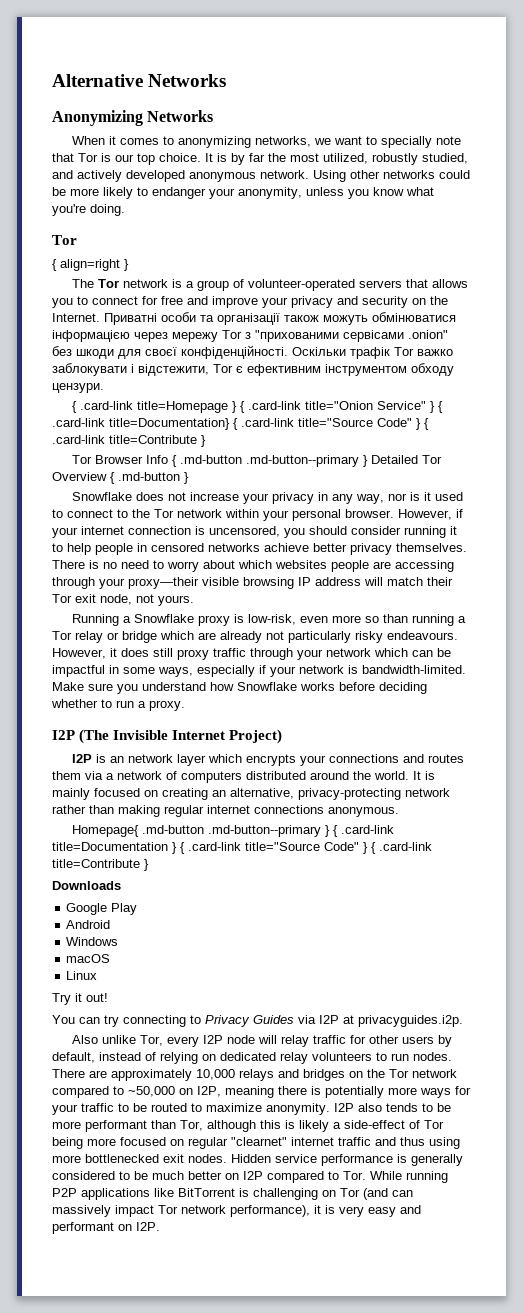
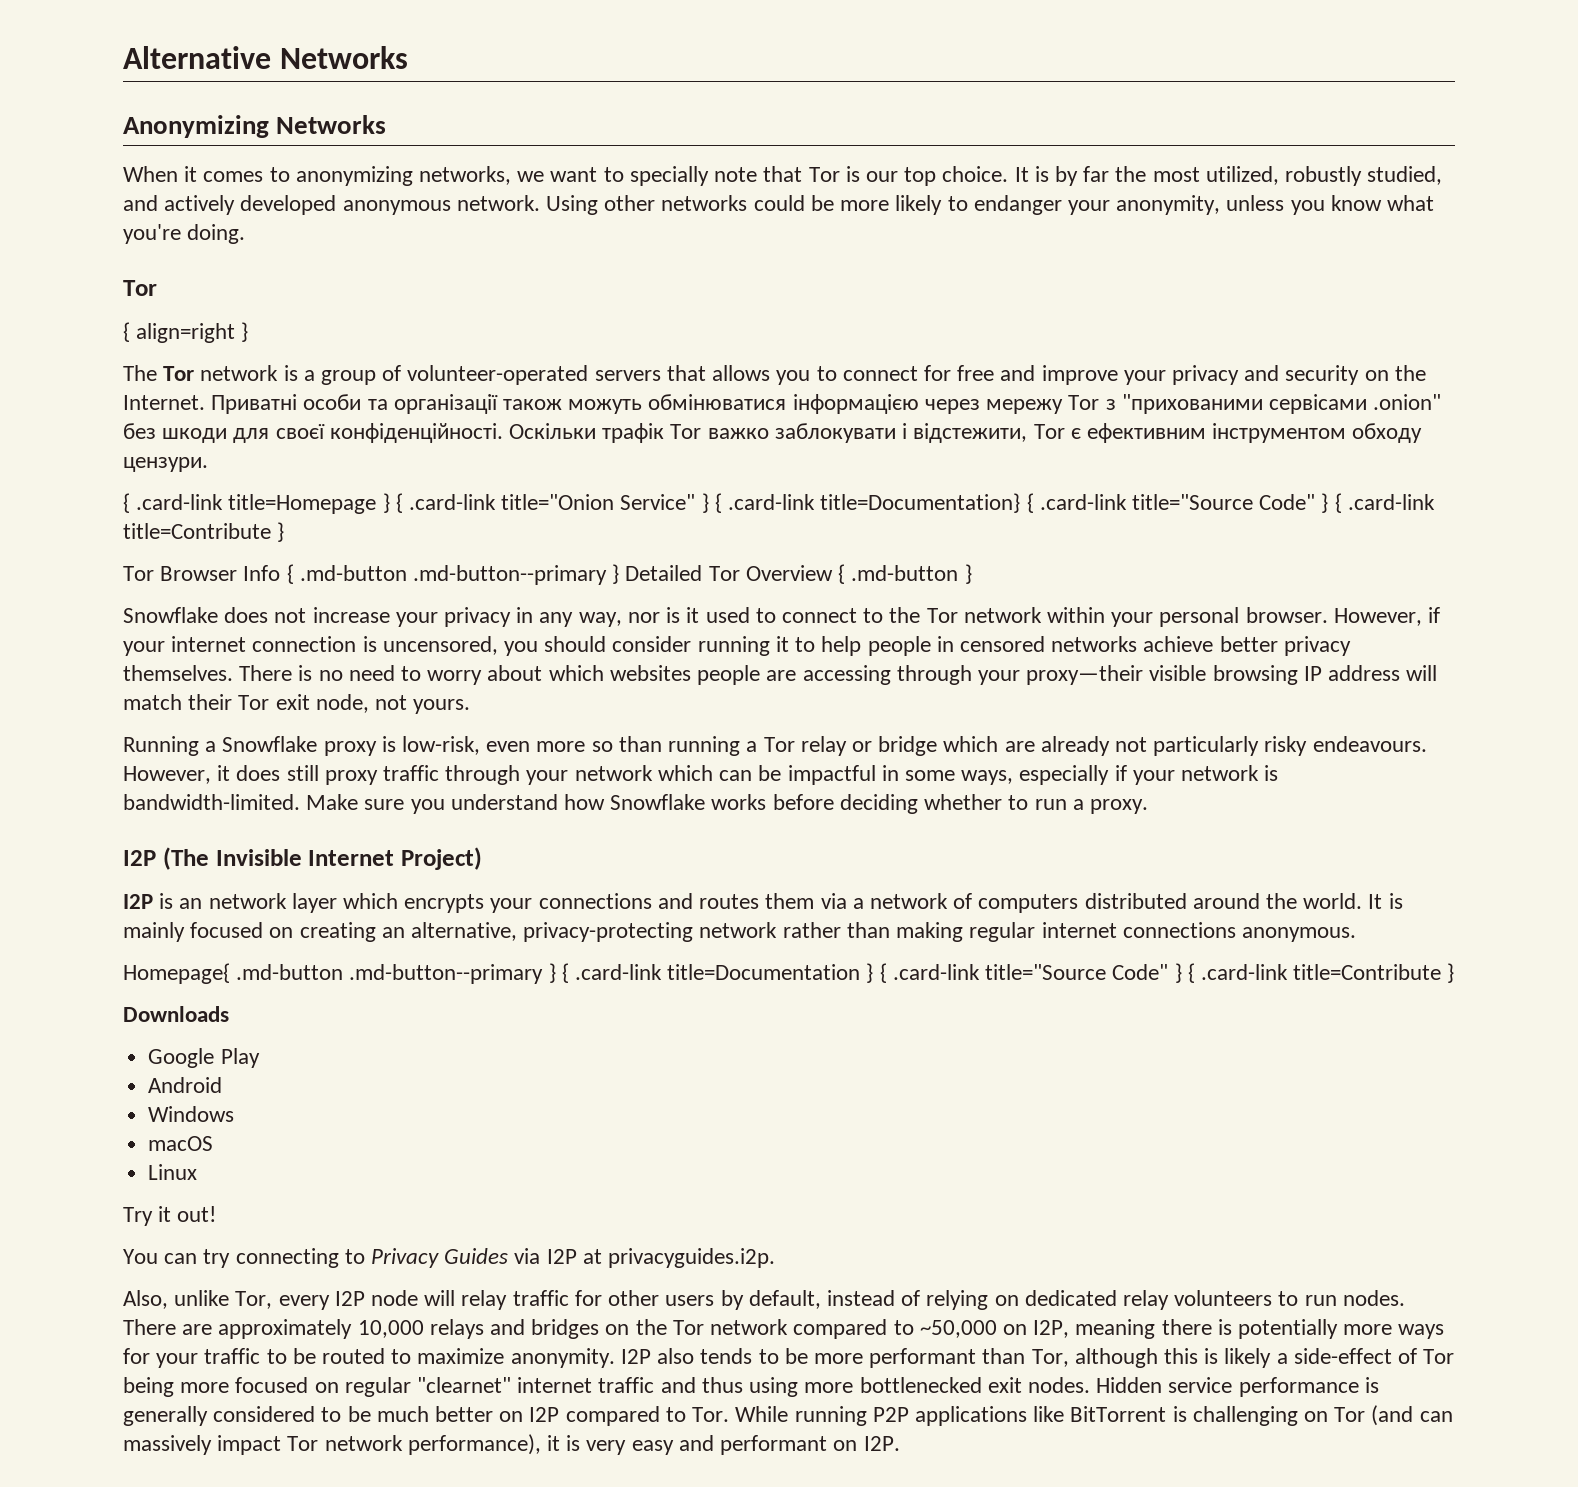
- Also unlike Tor, every I2P node will relay traffic for other users by default, instead of relying on dedicated relay volunteers to run nodes.
+ Also, unlike Tor, every I2P node will relay traffic for other users by default, instead of relying on dedicated relay volunteers to run nodes.

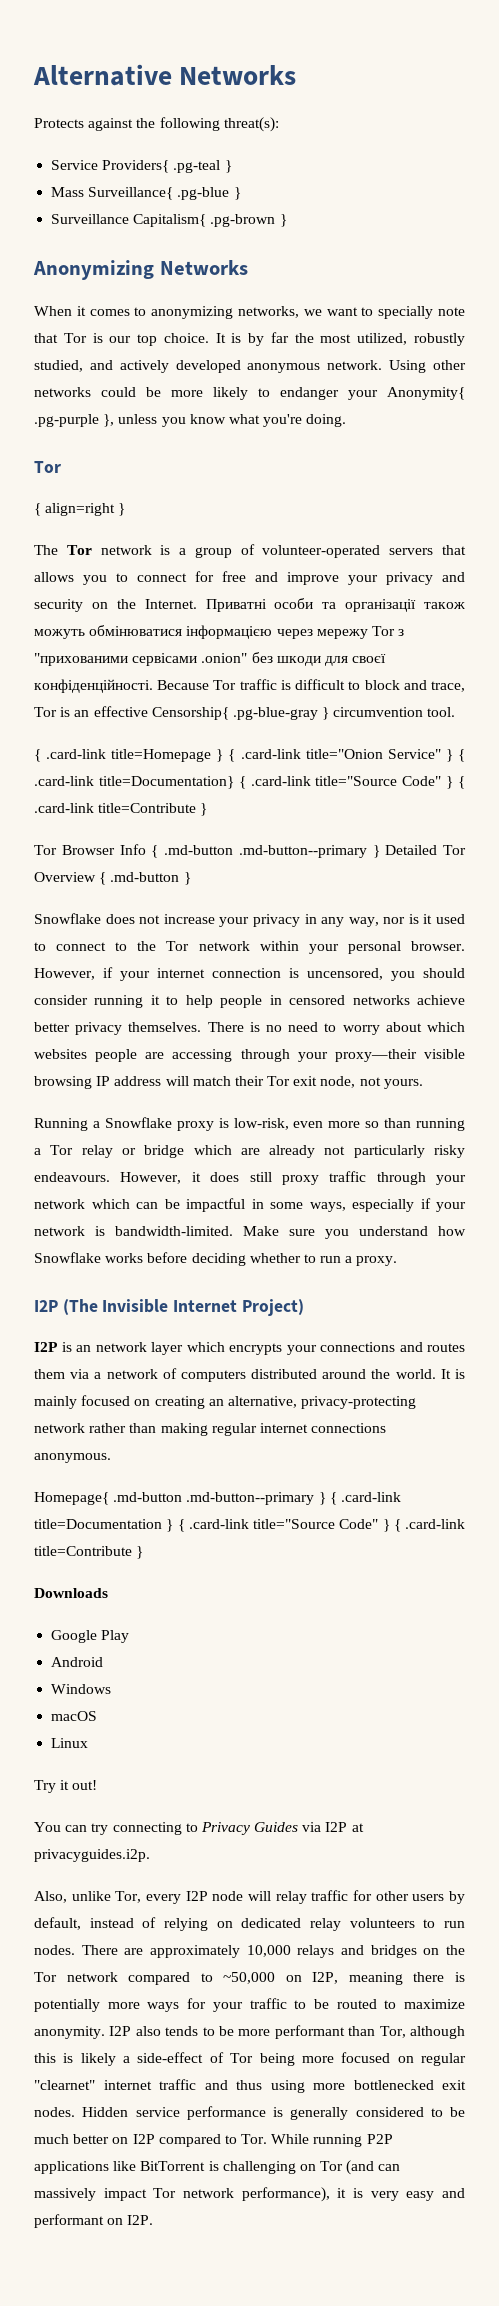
+ Protects against the following threat(s):
+ Service Providers{ .pg-teal }
+ Mass Surveillance{ .pg-blue }
+ Surveillance Capitalism{ .pg-brown }
- Using other networks could be more likely to endanger your anonymity, unless you know what you're doing.
+ Using other networks could be more likely to endanger your Anonymity{ .pg-purple }, unless you know what you're doing.
- Оскільки трафік Tor важко заблокувати і відстежити, Tor є ефективним інструментом обходу цензури.
+ Because Tor traffic is difficult to block and trace, Tor is an effective Censorship{ .pg-blue-gray } circumvention tool.

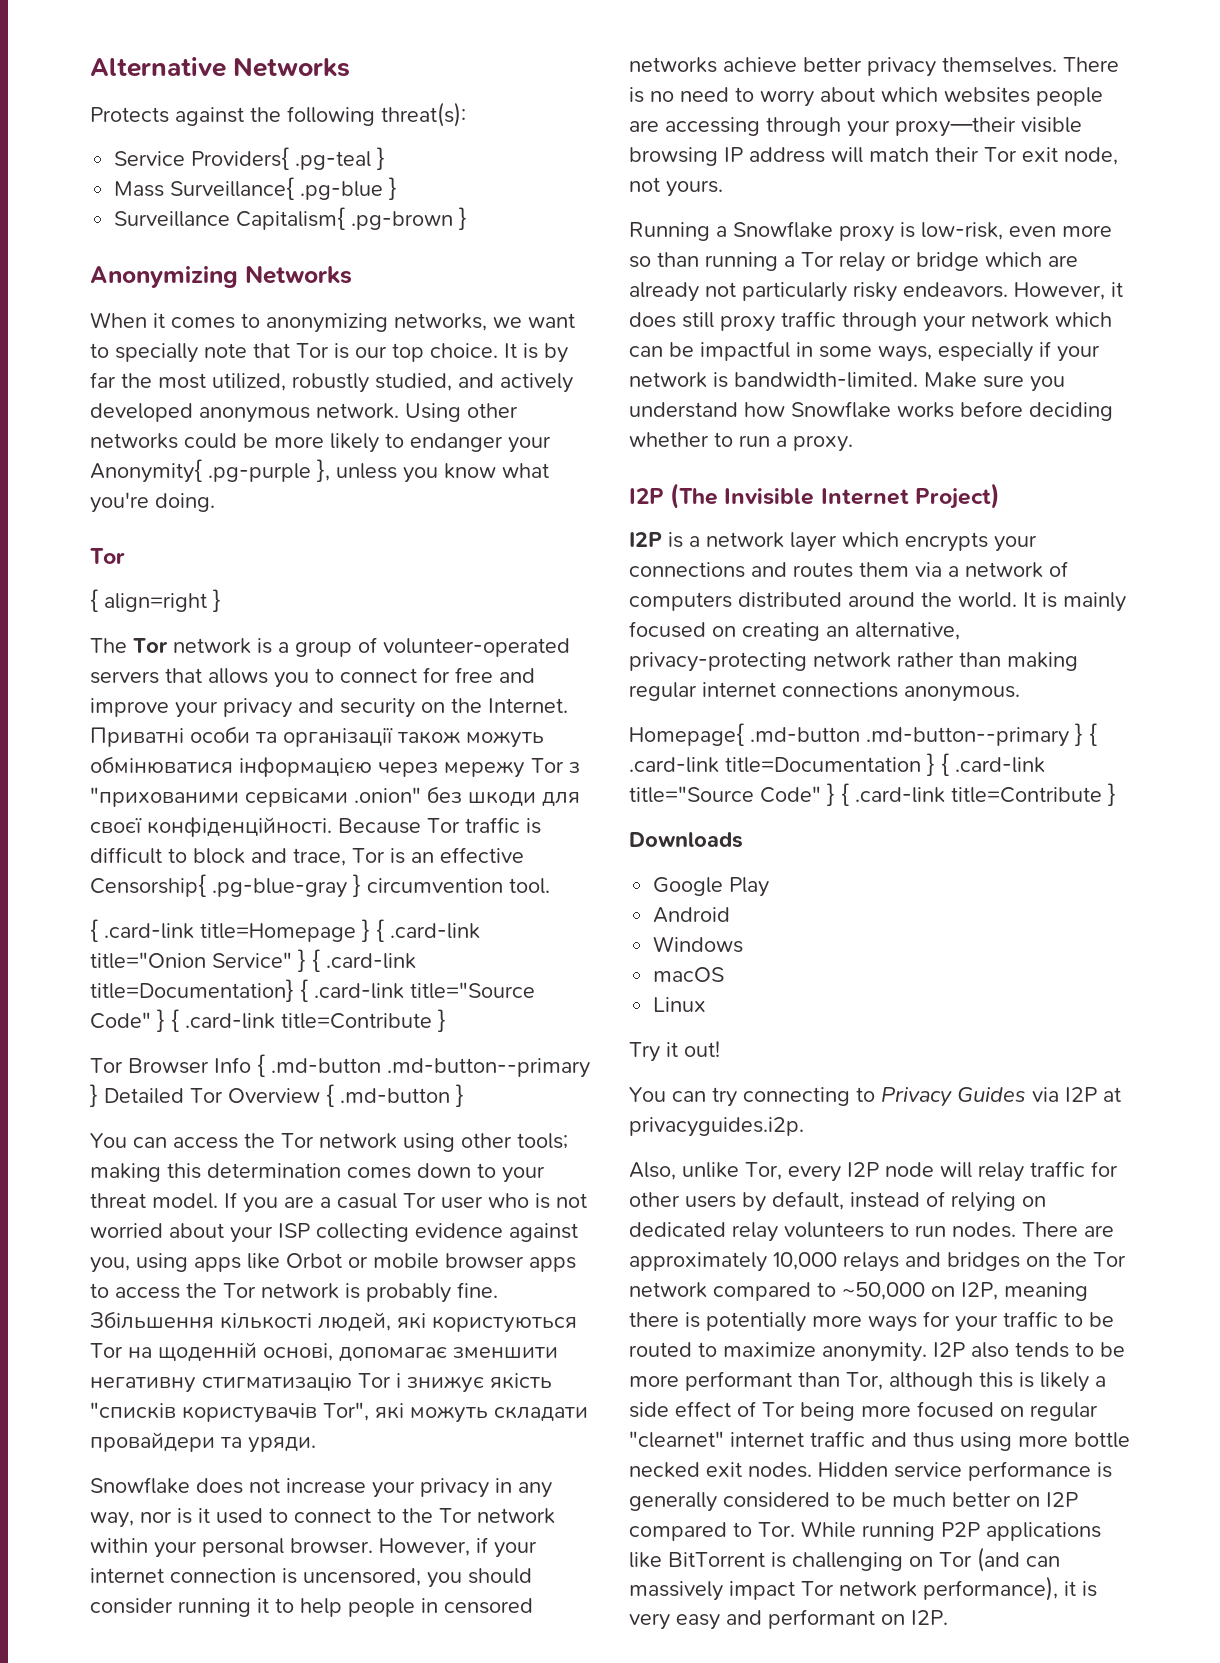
+ You can access the Tor network using other tools; making this determination comes down to your threat model. If you are a casual Tor user who is not worried about your ISP collecting evidence against you, using apps like Orbot or mobile browser apps to access the Tor network is probably fine. Збільшення кількості людей, які користуються Tor на щоденній основі, допомагає зменшити негативну стигматизацію Tor і знижує якість "списків користувачів Tor", які можуть складати провайдери та уряди.
- Running a Snowflake proxy is low-risk, even more so than running a Tor relay or bridge which are already not particularly risky endeavours.
+ Running a Snowflake proxy is low-risk, even more so than running a Tor relay or bridge which are already not particularly risky endeavors.
- I2P is an network layer which encrypts your connections and routes them via a network of computers distributed around the world.
+ I2P is a network layer which encrypts your connections and routes them via a network of computers distributed around the world.
- I2P also tends to be more performant than Tor, although this is likely a side-effect of Tor being more focused on regular "clearnet" internet traffic and thus using more bottlenecked exit nodes.
+ I2P also tends to be more performant than Tor, although this is likely a side effect of Tor being more focused on regular "clearnet" internet traffic and thus using more bottle necked exit nodes.

